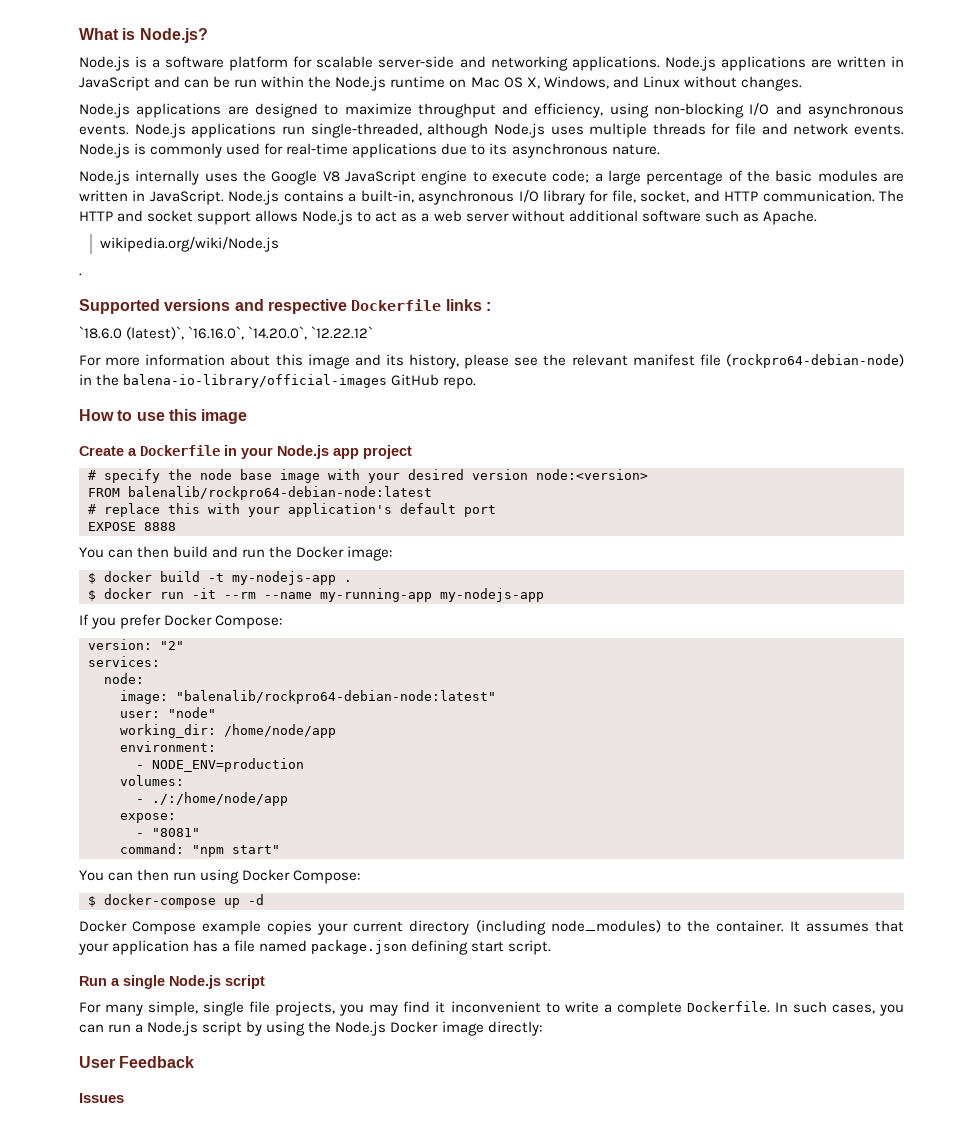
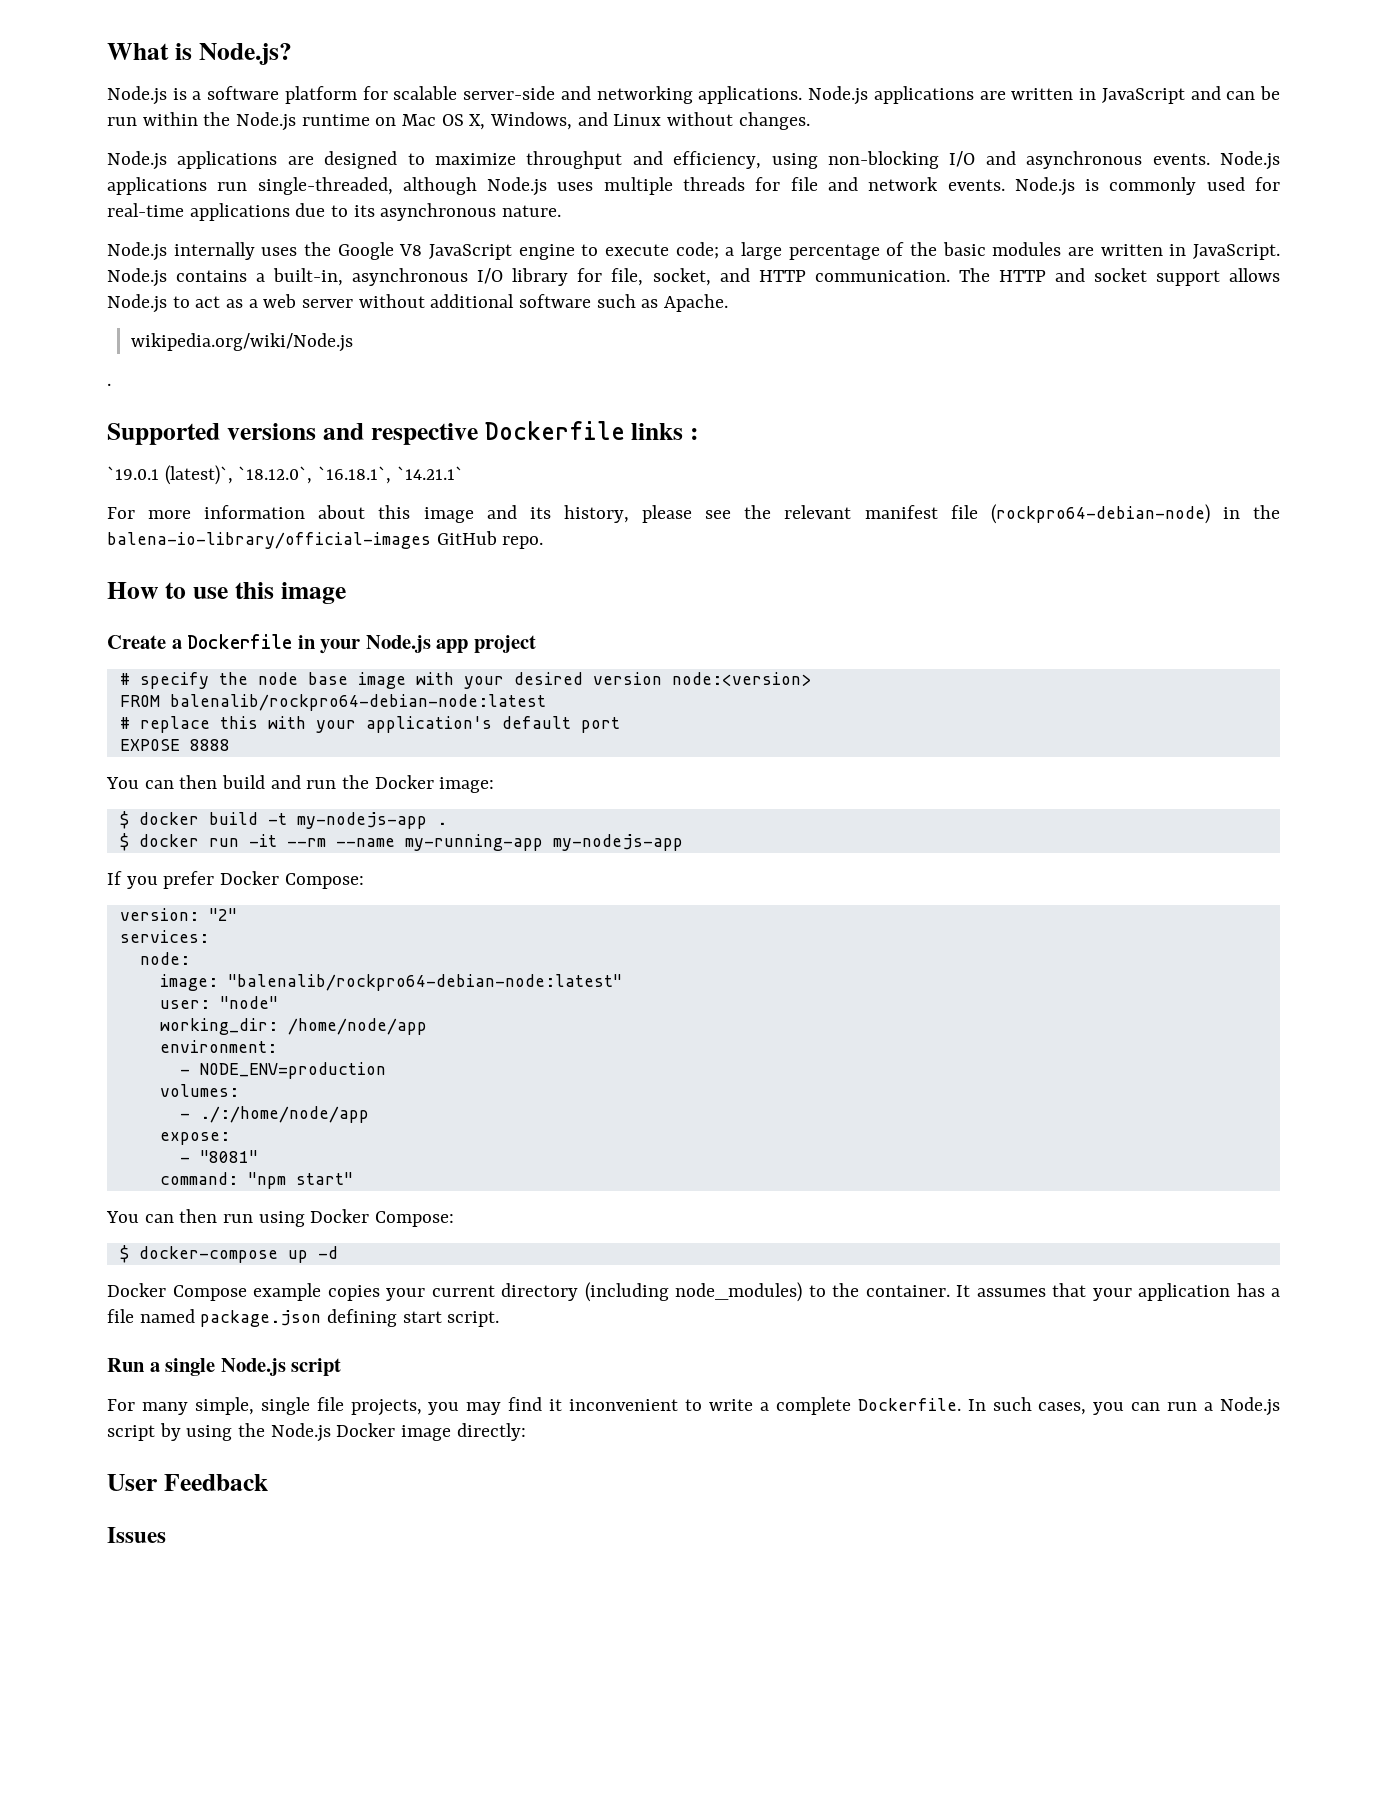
- `18.6.0 (latest)`, `16.16.0`, `14.20.0`, `12.22.12`
+ `19.0.1 (latest)`, `18.12.0`, `16.18.1`, `14.21.1`

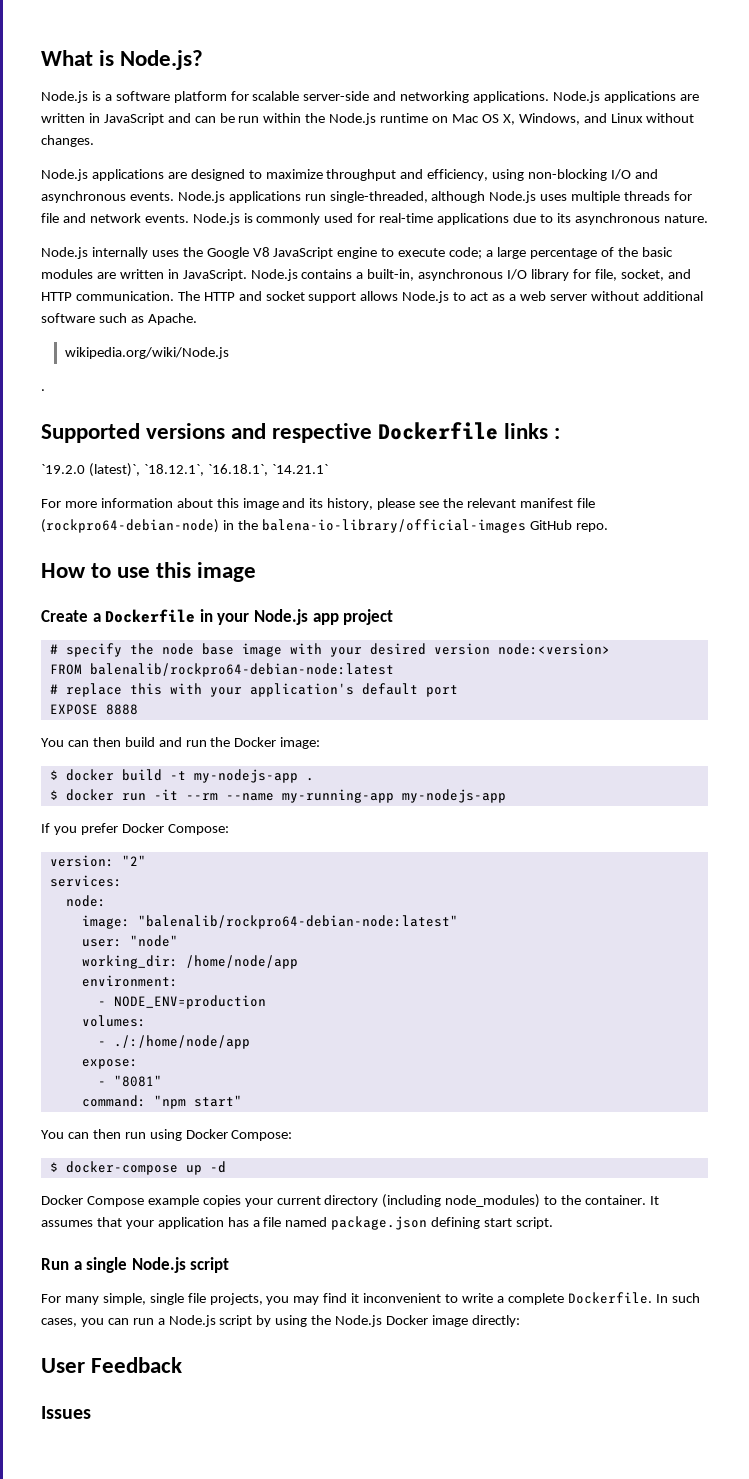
- `19.0.1 (latest)`, `18.12.0`, `16.18.1`, `14.21.1`
+ `19.2.0 (latest)`, `18.12.1`, `16.18.1`, `14.21.1`

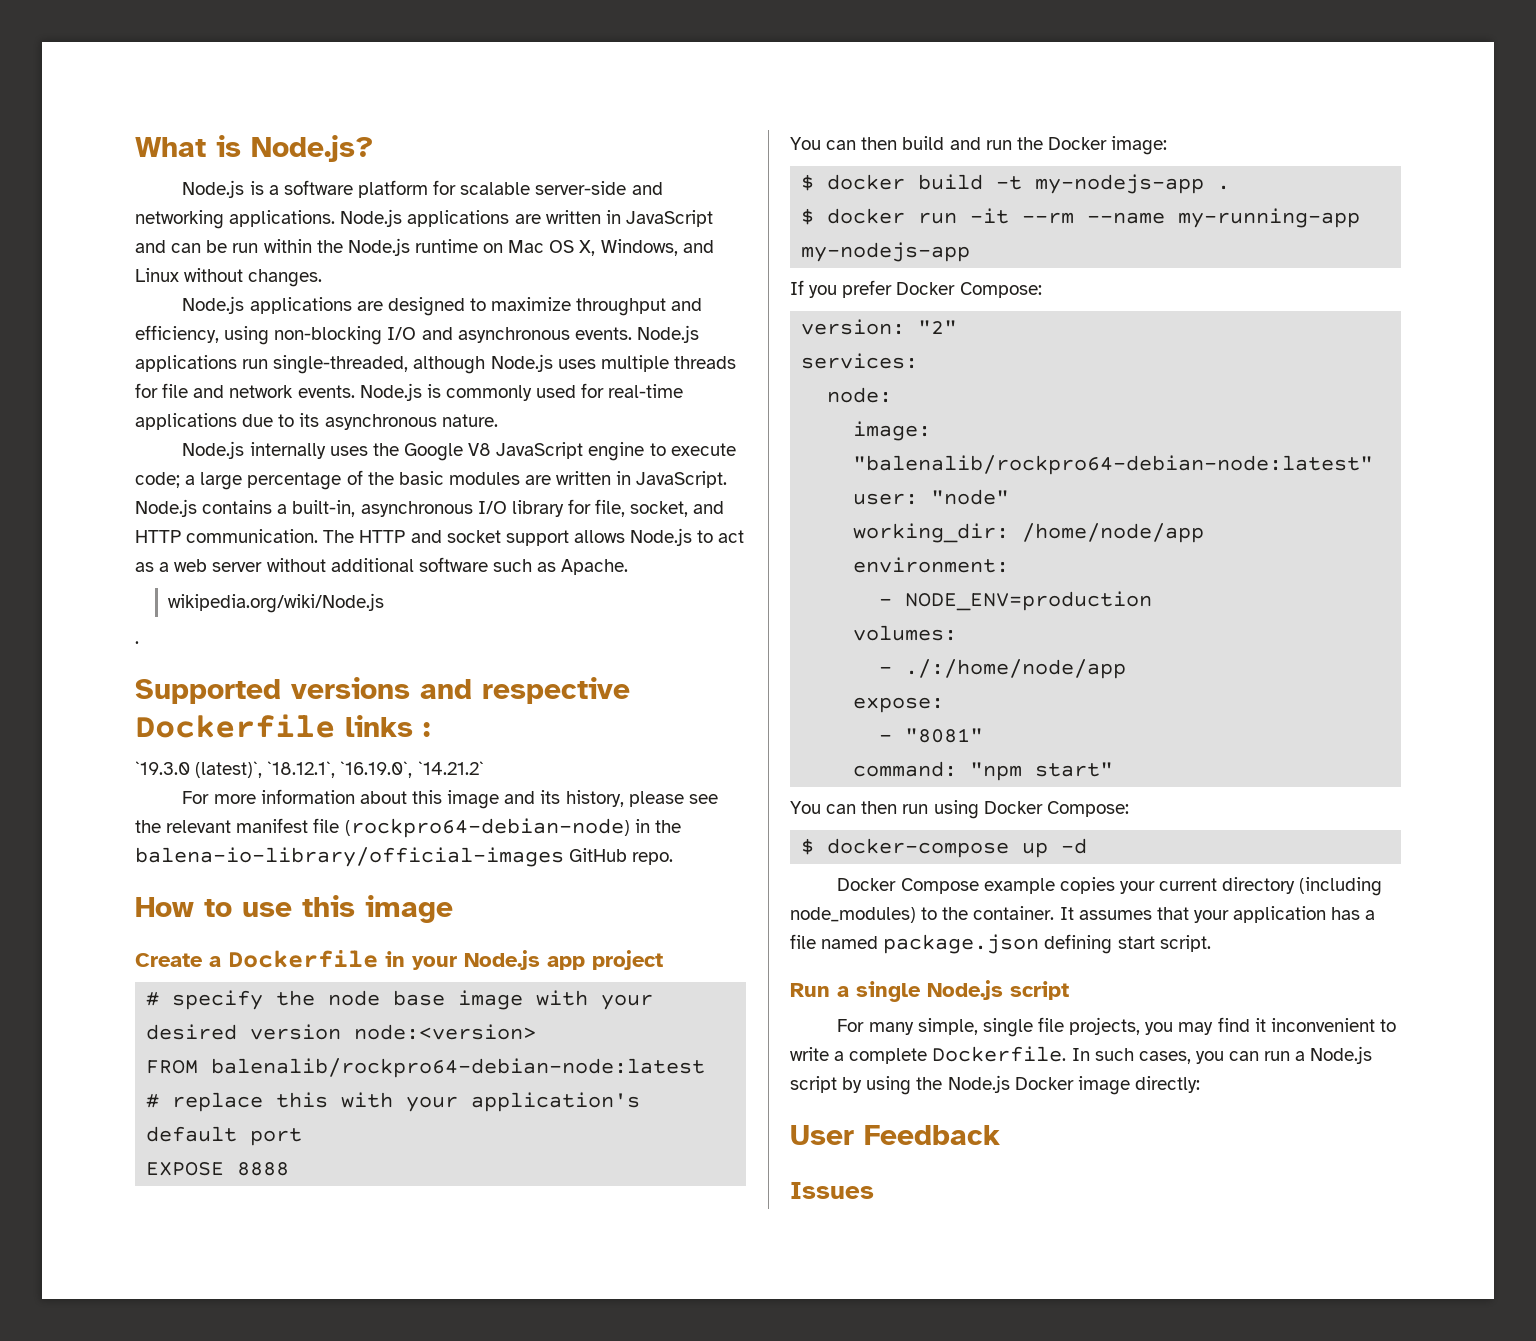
- `19.2.0 (latest)`, `18.12.1`, `16.18.1`, `14.21.1`
+ `19.3.0 (latest)`, `18.12.1`, `16.19.0`, `14.21.2`

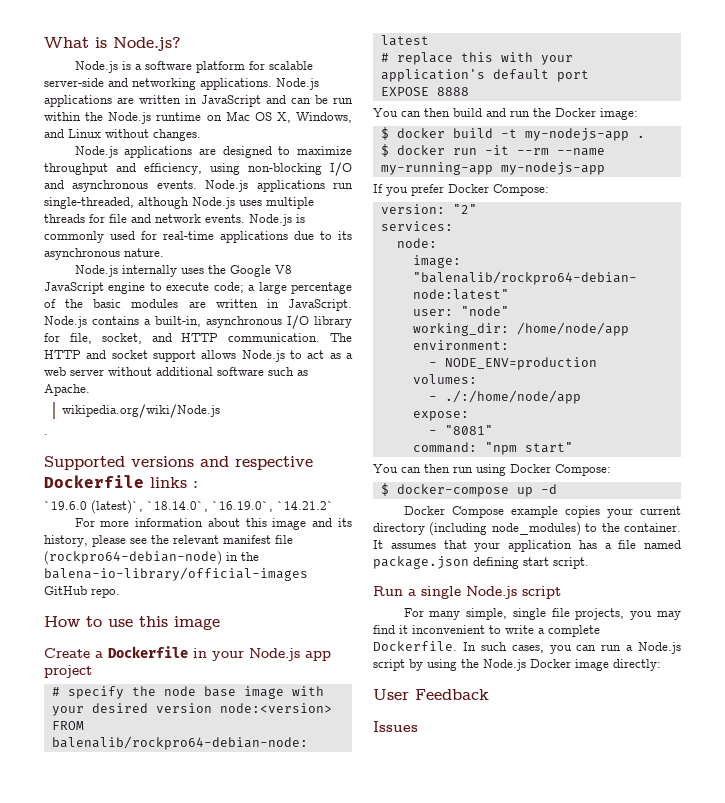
- `19.3.0 (latest)`, `18.12.1`, `16.19.0`, `14.21.2`
+ `19.6.0 (latest)`, `18.14.0`, `16.19.0`, `14.21.2`

